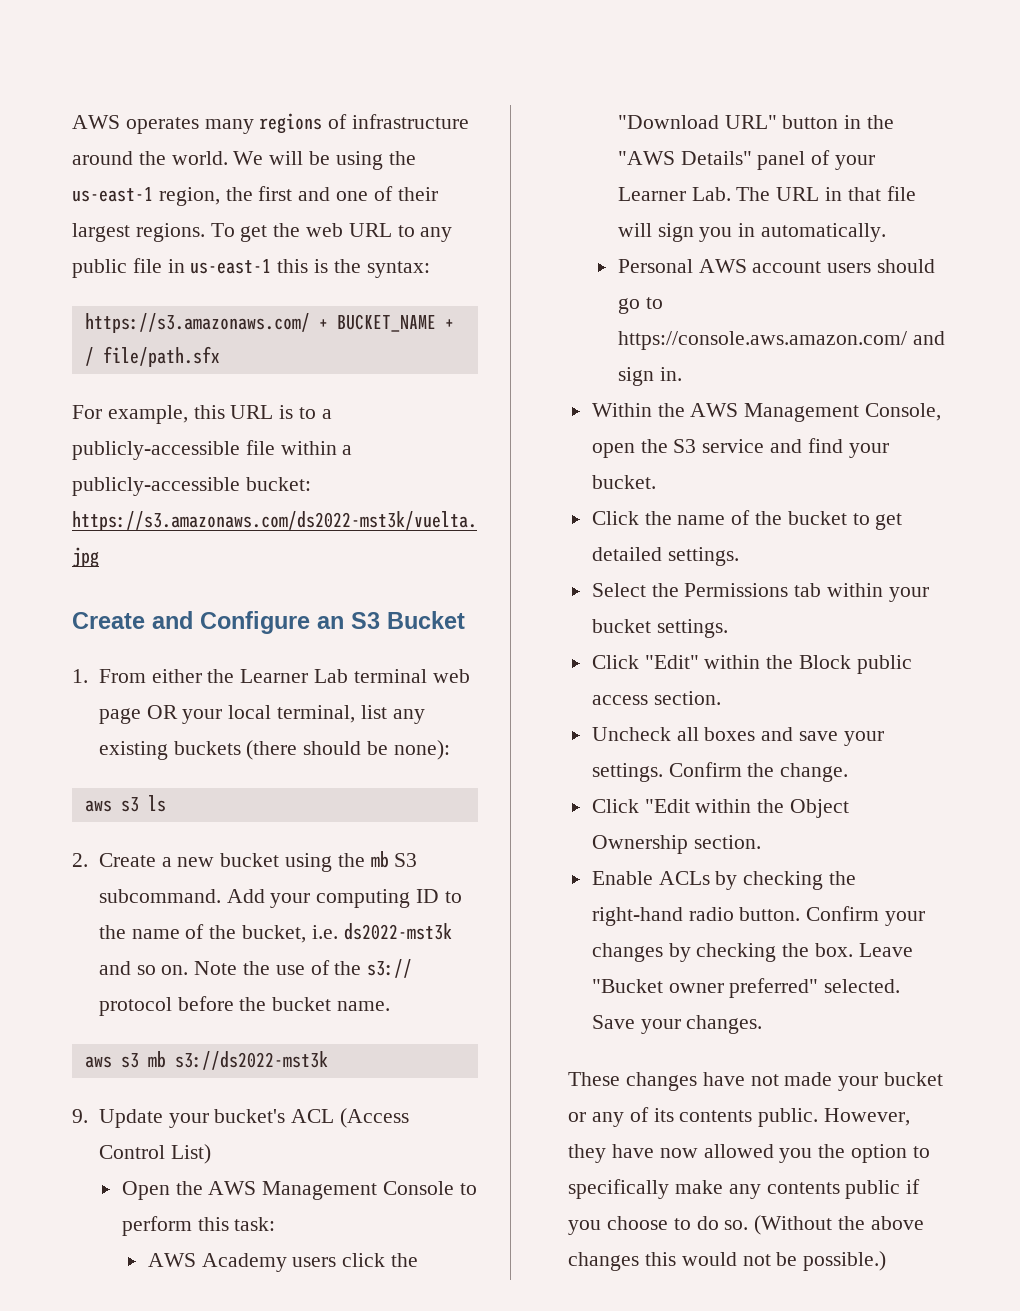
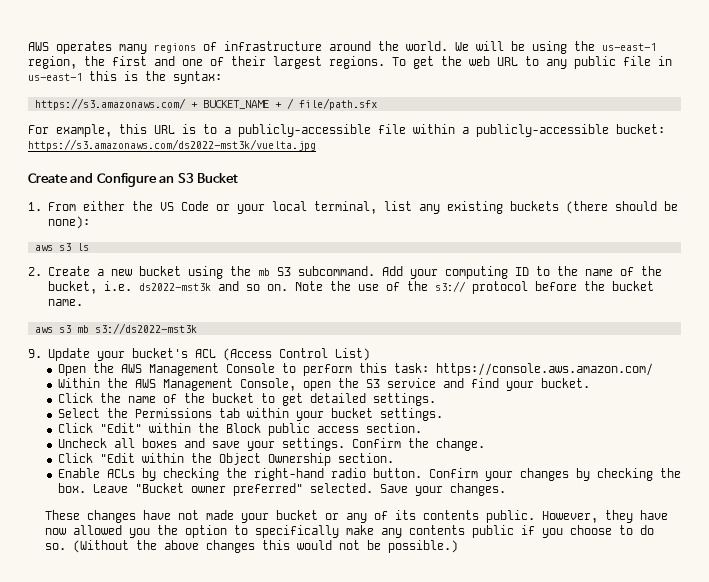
- 1. From either the Learner Lab terminal web page OR your local terminal, list any existing buckets (there should be none):
+ 1. From either the VS Code or your local terminal, list any existing buckets (there should be none):
- Open the AWS Management Console to perform this task:
- AWS Academy users click the "Download URL" button in the "AWS Details" panel of your Learner Lab. The URL in that file will sign you in automatically.
- Personal AWS account users should go to https://console.aws.amazon.com/ and sign in.
+ Open the AWS Management Console to perform this task: https://console.aws.amazon.com/

